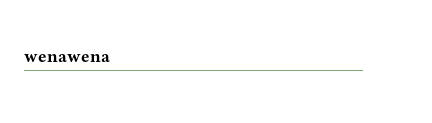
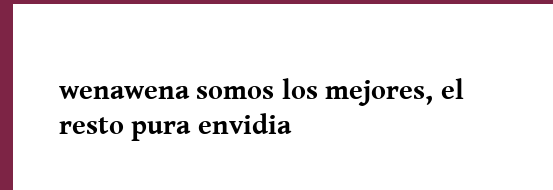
- wenawena
+ wenawena somos los mejores, el resto pura envidia

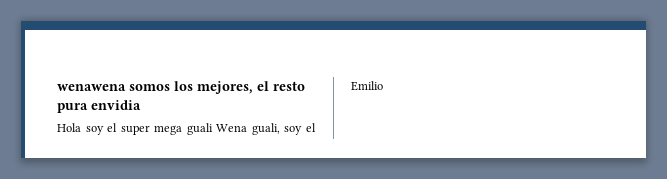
+ Hola soy el super mega guali Wena guali, soy el Emilio

